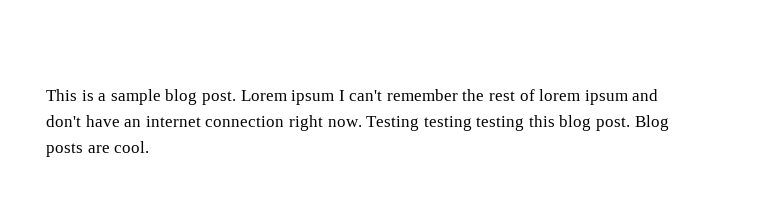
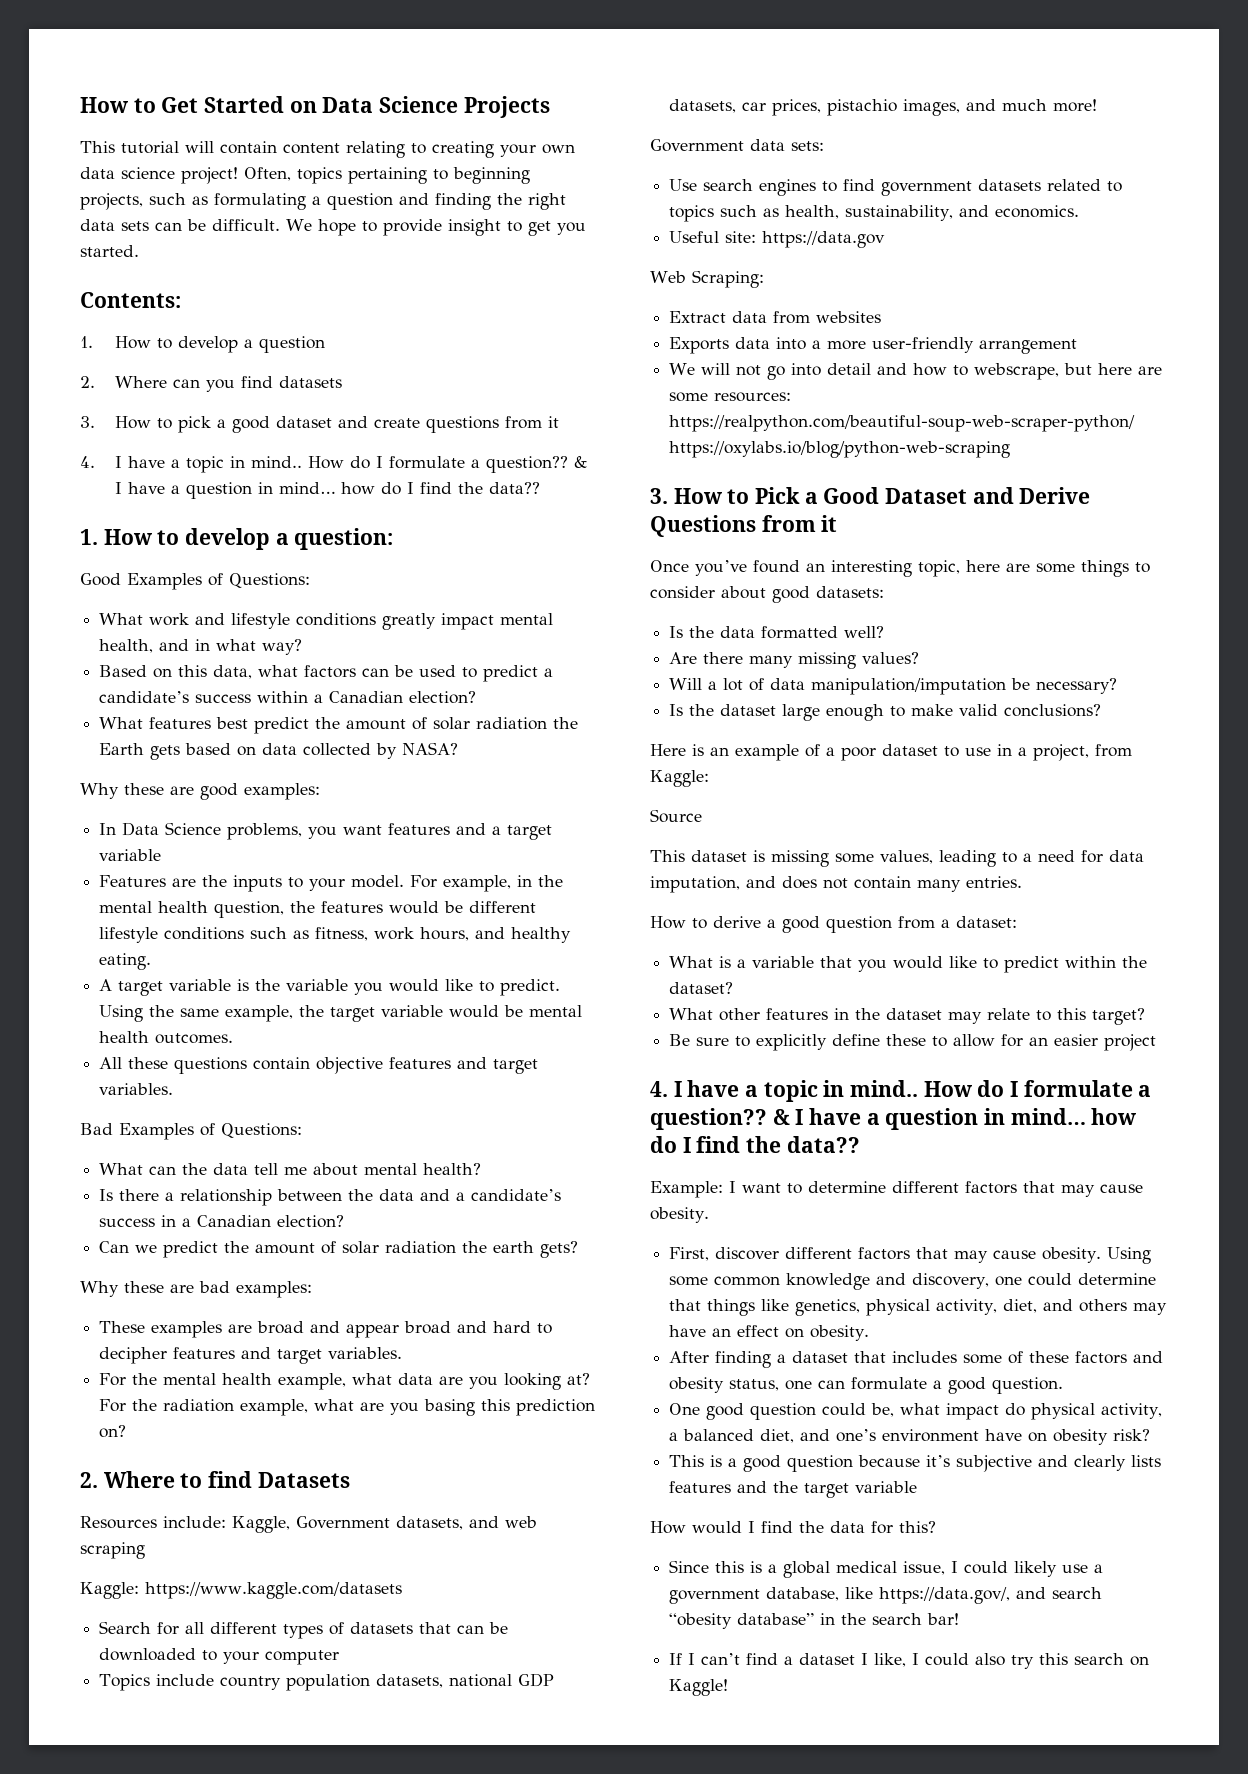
- This is a sample blog post. Lorem ipsum I can't remember the rest of lorem ipsum and don't have an internet connection right now. Testing testing testing this blog post. Blog posts are cool.
+ How to Get Started on Data Science Projects
+ This tutorial will contain content relating to creating your own data science project! Often, topics pertaining to beginning projects, such as formulating a question and finding the right data sets can be difficult. We hope to provide insight to get you started.
+ Contents:
+ 1. How to develop a question
+ 2. Where can you find datasets
+ 3. How to pick a good dataset and create questions from it
+ 4. I have a topic in mind.. How do I formulate a question?? & I have a question in mind… how do I find the data??
+ 1. How to develop a question:
+ Good Examples of Questions:
+ What work and lifestyle conditions greatly impact mental health, and in what way?
+ Based on this data, what factors can be used to predict a candidate’s success within a Canadian election?
+ What features best predict the amount of solar radiation the Earth gets based on data collected by NASA?
+ Why these are good examples:
+ In Data Science problems, you want features and a target variable
+ Features are the inputs to your model. For example, in the mental health question, the features would be different lifestyle conditions such as fitness, work hours, and healthy eating.
+ A target variable is the variable you would like to predict. Using the same example, the target variable would be mental health outcomes.
+ All these questions contain objective features and target variables.
+ Bad Examples of Questions:
+ What can the data tell me about mental health?
+ Is there a relationship between the data and a candidate’s success in a Canadian election?
+ Can we predict the amount of solar radiation the earth gets?
+ Why these are bad examples:
+ These examples are broad and appear broad and hard to decipher features and target variables.
+ For the mental health example, what data are you looking at? For the radiation example, what are you basing this prediction on?
+ 2. Where to find Datasets
+ Resources include: Kaggle, Government datasets, and web scraping
+ Kaggle: https://www.kaggle.com/datasets
+ Search for all different types of datasets that can be downloaded to your computer
+ Topics include country population datasets, national GDP datasets, car prices, pistachio images, and much more!
+ Government data sets:
+ Use search engines to find government datasets related to topics such as health, sustainability, and economics.
+ Useful site: https://data.gov
+ Web Scraping:
+ Extract data from websites
+ Exports data into a more user-friendly arrangement
+ We will not go into detail and how to webscrape, but here are some resources: https://realpython.com/beautiful-soup-web-scraper-python/ https://oxylabs.io/blog/python-web-scraping
+ 3. How to Pick a Good Dataset and Derive Questions from it
+ Once you’ve found an interesting topic, here are some things to consider about good datasets:
+ Is the data formatted well?
+ Are there many missing values?
+ Will a lot of data manipulation/imputation be necessary?
+ Is the dataset large enough to make valid conclusions?
+ Here is an example of a poor dataset to use in a project, from Kaggle:
+ Source
+ This dataset is missing some values, leading to a need for data imputation, and does not contain many entries.
+ How to derive a good question from a dataset:
+ What is a variable that you would like to predict within the dataset?
+ What other features in the dataset may relate to this target?
+ Be sure to explicitly define these to allow for an easier project
+ 4. I have a topic in mind.. How do I formulate a question?? & I have a question in mind… how do I find the data??
+ Example: I want to determine different factors that may cause obesity.
+ First, discover different factors that may cause obesity. Using some common knowledge and discovery, one could determine that things like genetics, physical activity, diet, and others may have an effect on obesity.
+ After finding a dataset that includes some of these factors and obesity status, one can formulate a good question.
+ One good question could be, what impact do physical activity, a balanced diet, and one’s environment have on obesity risk?
+ This is a good question because it’s subjective and clearly lists features and the target variable
+ How would I find the data for this?
+ Since this is a global medical issue, I could likely use a government database, like https://data.gov/, and search “obesity database” in the search bar!
+ If I can’t find a dataset I like, I could also try this search on Kaggle!

